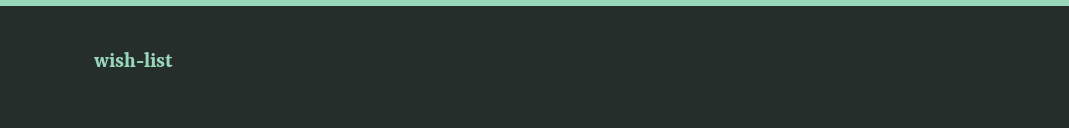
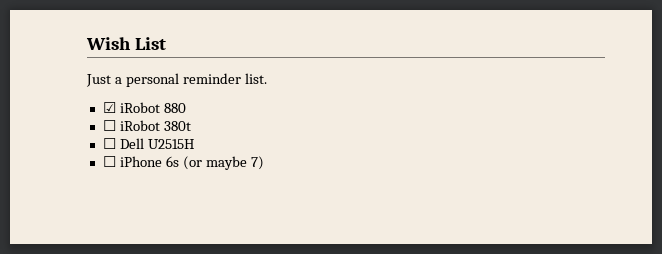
- wish-list
+ Wish List
+ Just a personal reminder list.
+ ☑ iRobot 880
+ ☐ iRobot 380t
+ ☐ Dell U2515H
+ ☐ iPhone 6s (or maybe 7)

